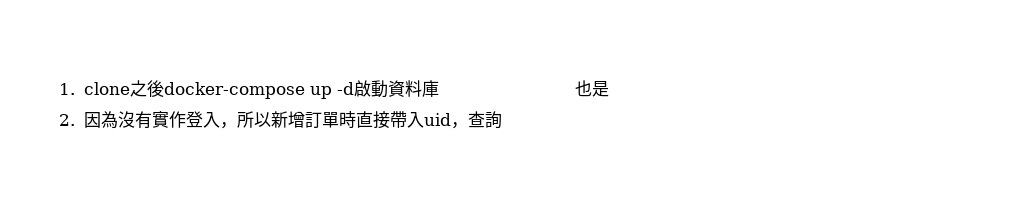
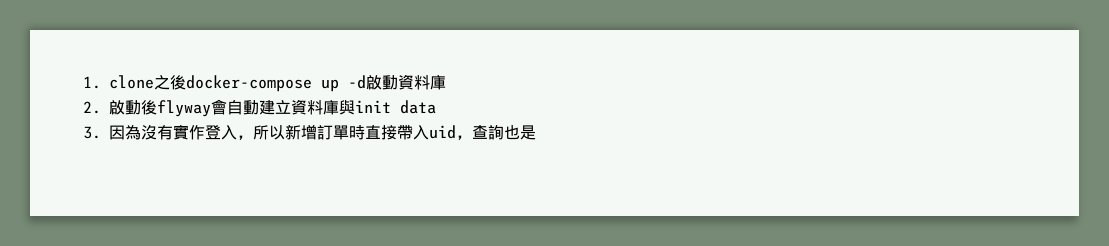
- 2.因為沒有實作登入，所以新增訂單時直接帶入uid，查詢也是
+ 2.啟動後flyway會自動建立資料庫與init data
+ 3.因為沒有實作登入，所以新增訂單時直接帶入uid，查詢也是

